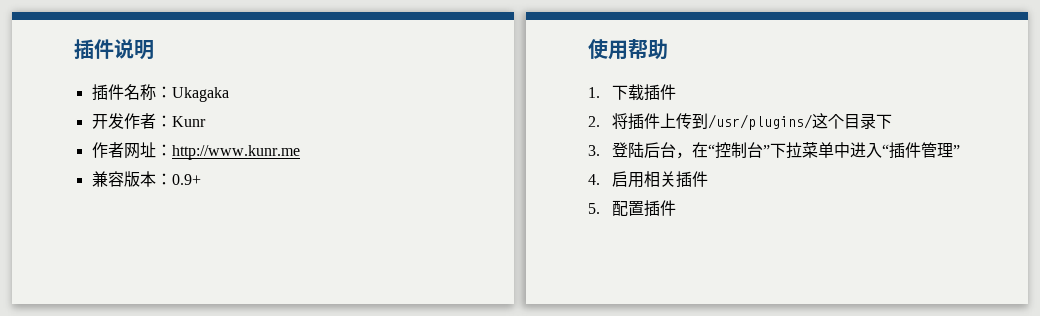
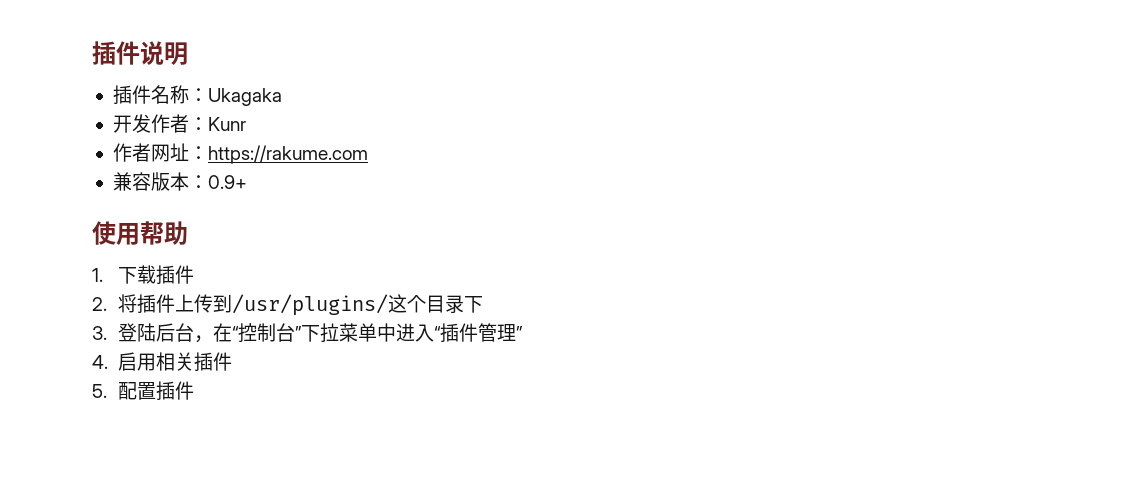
- 作者网址：http://www.kunr.me
+ 作者网址：https://rakume.com

